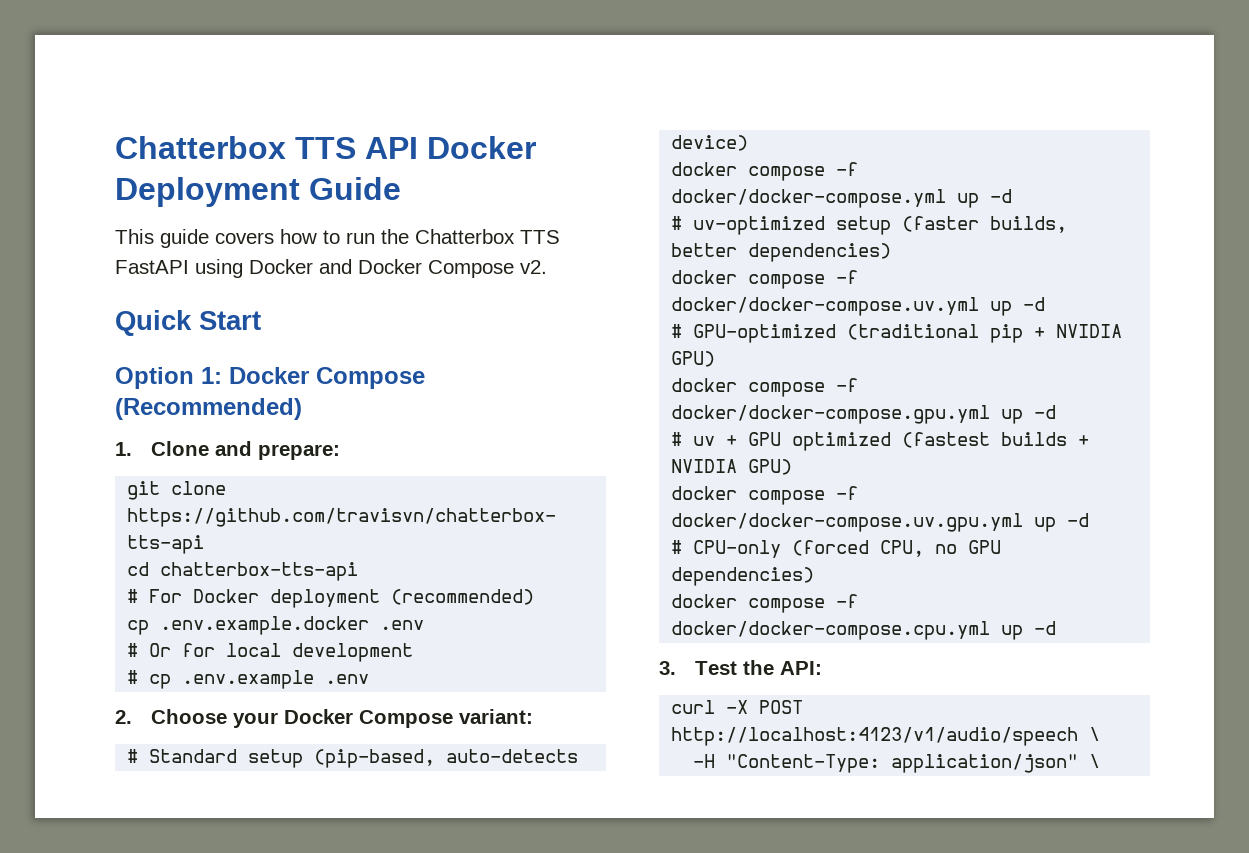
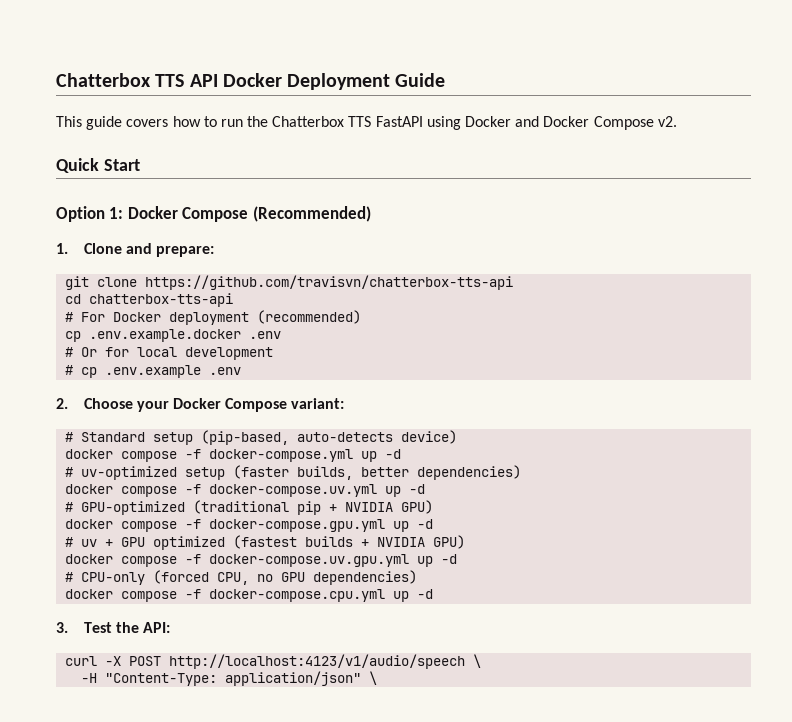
- docker compose -f docker/docker-compose.yml up -d
+ docker compose -f docker-compose.yml up -d
- docker compose -f docker/docker-compose.uv.yml up -d
+ docker compose -f docker-compose.uv.yml up -d
- docker compose -f docker/docker-compose.gpu.yml up -d
+ docker compose -f docker-compose.gpu.yml up -d
- docker compose -f docker/docker-compose.uv.gpu.yml up -d
+ docker compose -f docker-compose.uv.gpu.yml up -d
- docker compose -f docker/docker-compose.cpu.yml up -d
+ docker compose -f docker-compose.cpu.yml up -d

